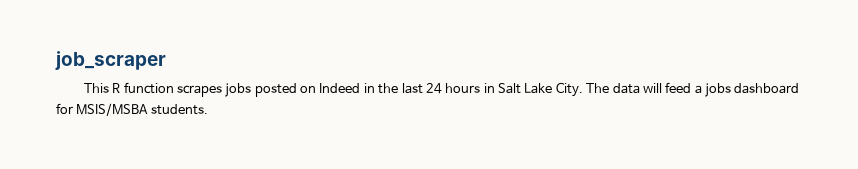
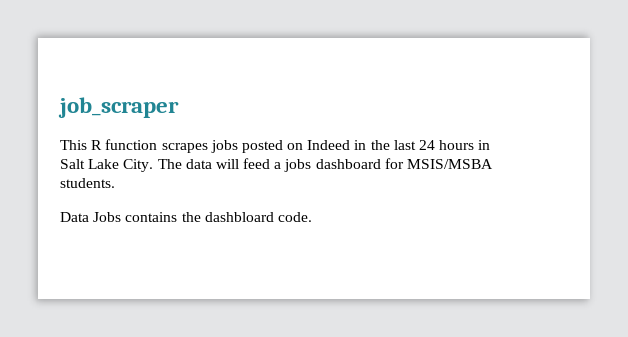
+ Data Jobs contains the dashbloard code.

